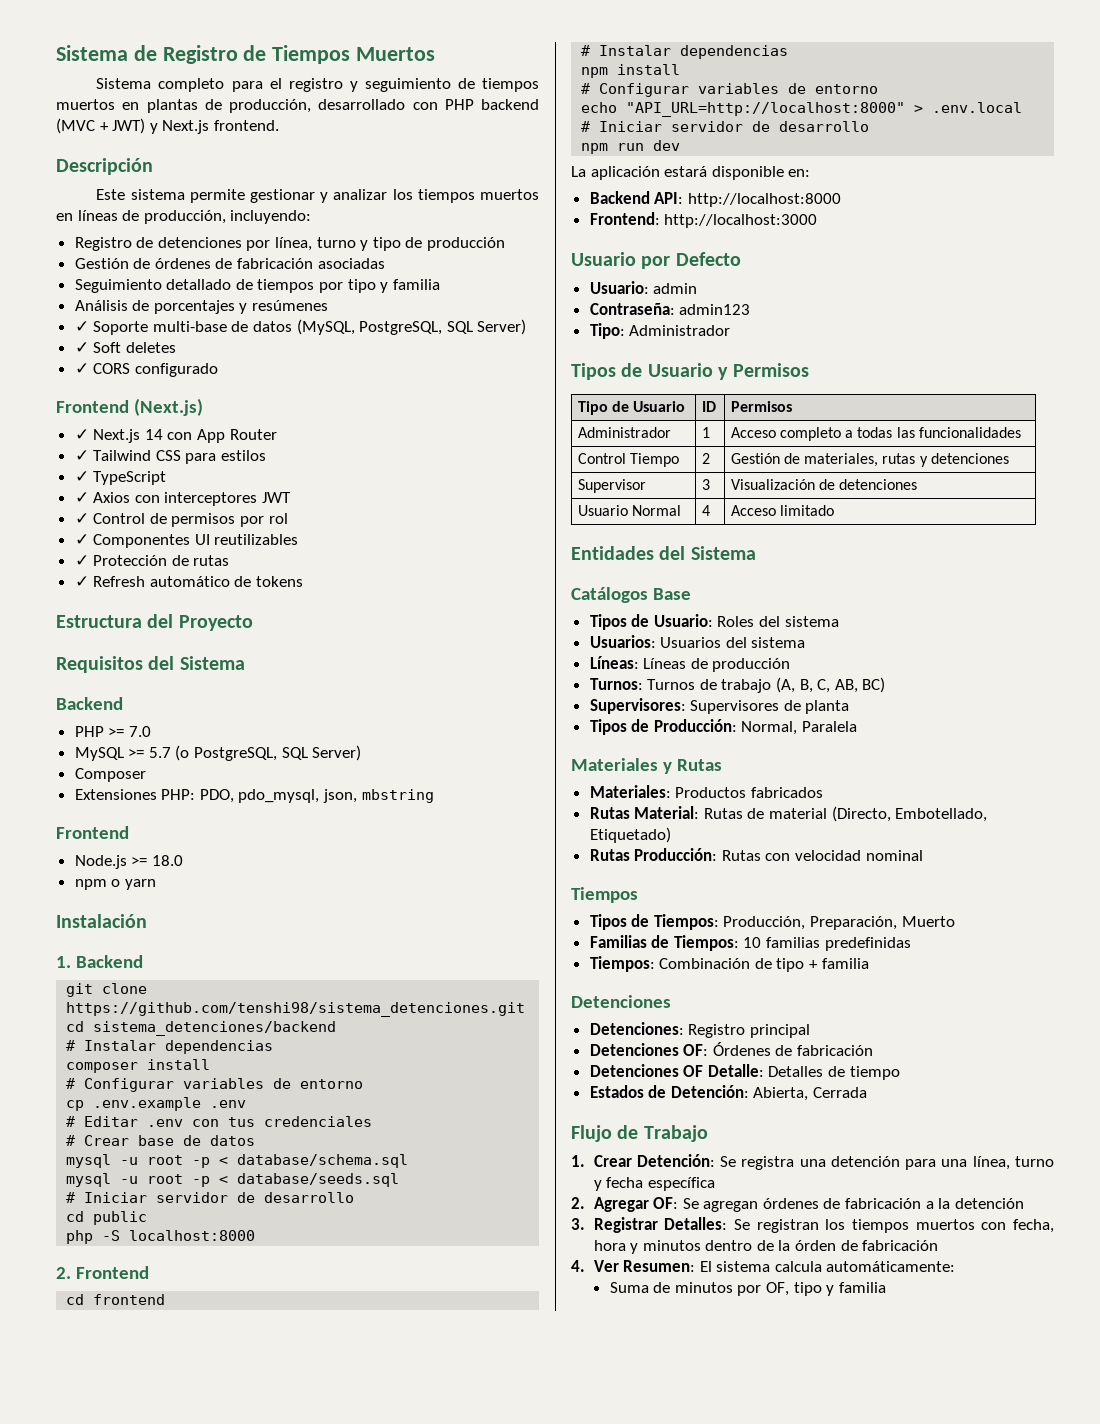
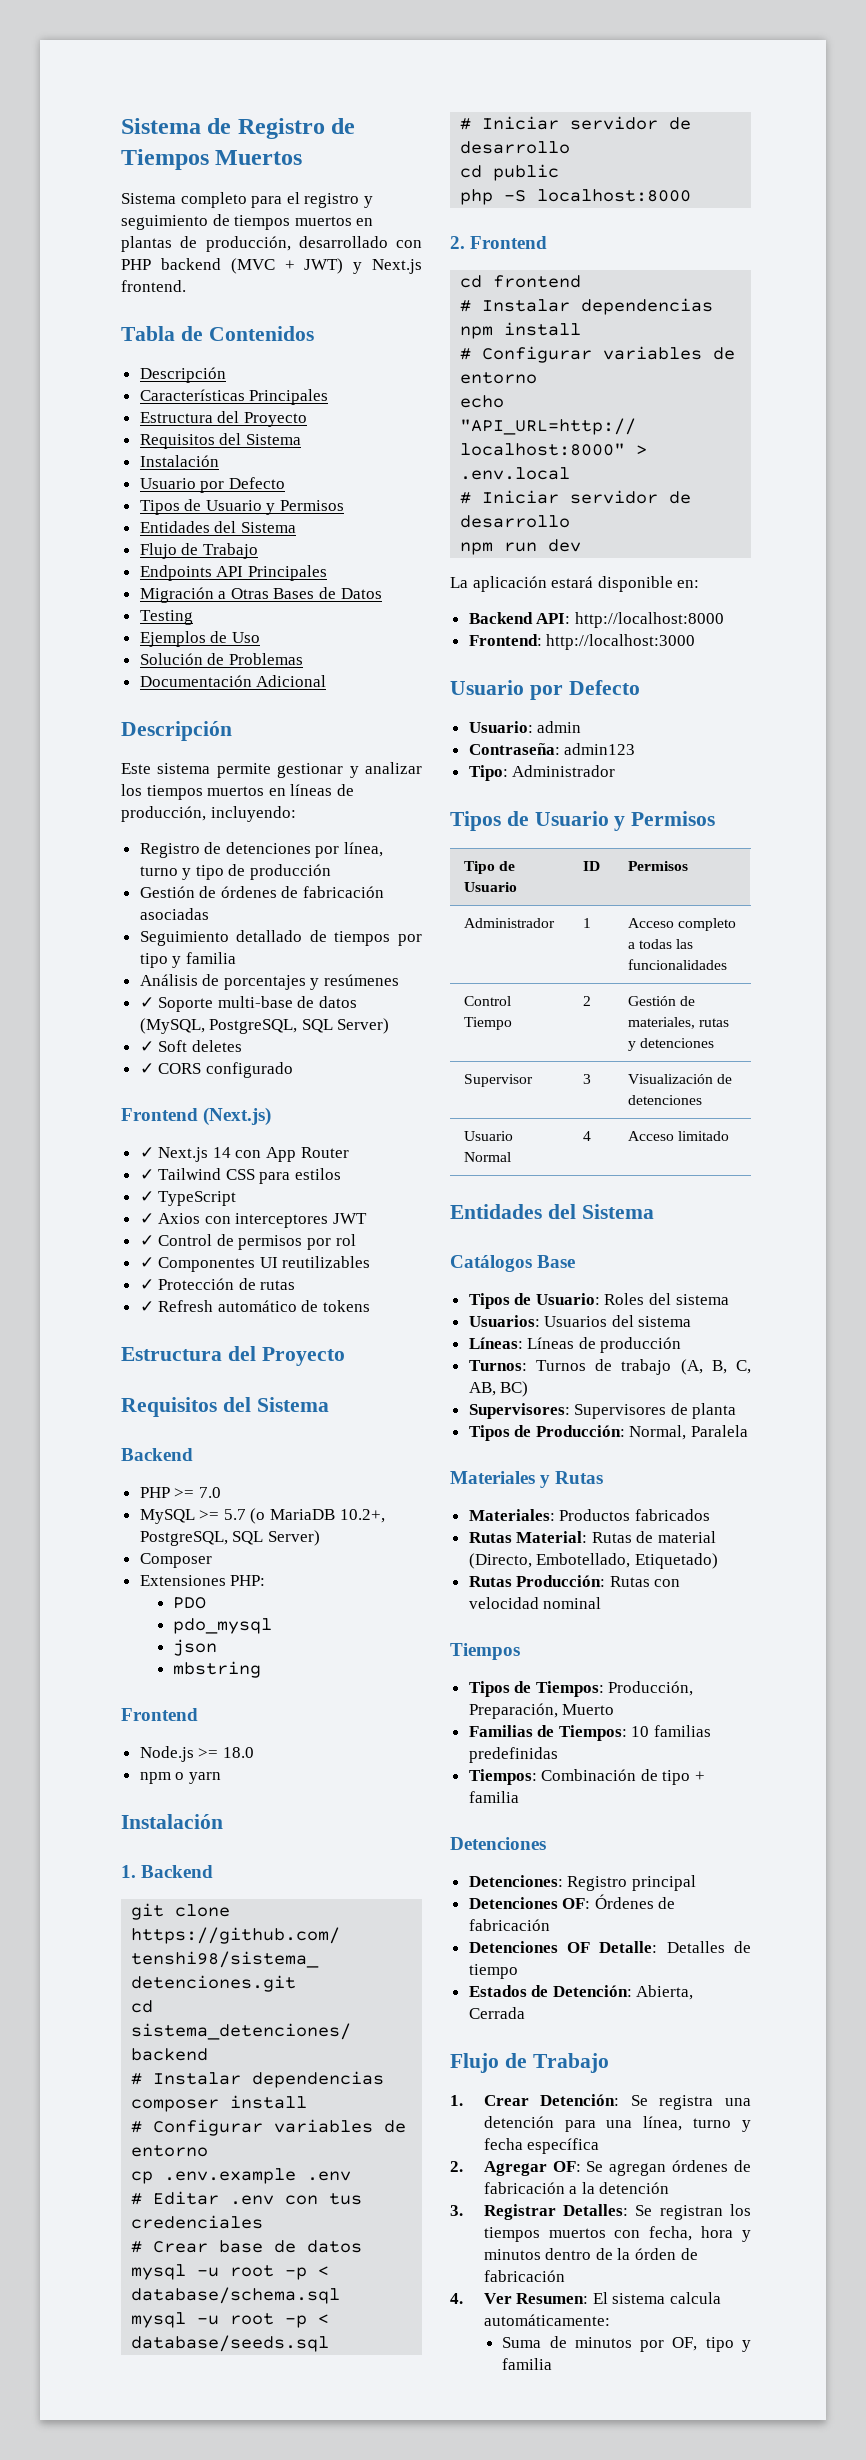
+ Tabla de Contenidos
+ Descripción
+ Características Principales
+ Estructura del Proyecto
+ Requisitos del Sistema
+ Instalación
+ Usuario por Defecto
+ Tipos de Usuario y Permisos
+ Entidades del Sistema
+ Flujo de Trabajo
+ Endpoints API Principales
+ Migración a Otras Bases de Datos
+ Testing
+ Ejemplos de Uso
+ Solución de Problemas
+ Documentación Adicional
- MySQL >= 5.7 (o PostgreSQL, SQL Server)
+ MySQL >= 5.7 (o MariaDB 10.2+, PostgreSQL, SQL Server)
- Extensiones PHP: PDO, pdo_mysql, json, mbstring
+ Extensiones PHP:
+ PDO
+ pdo_mysql
+ json
+ mbstring

